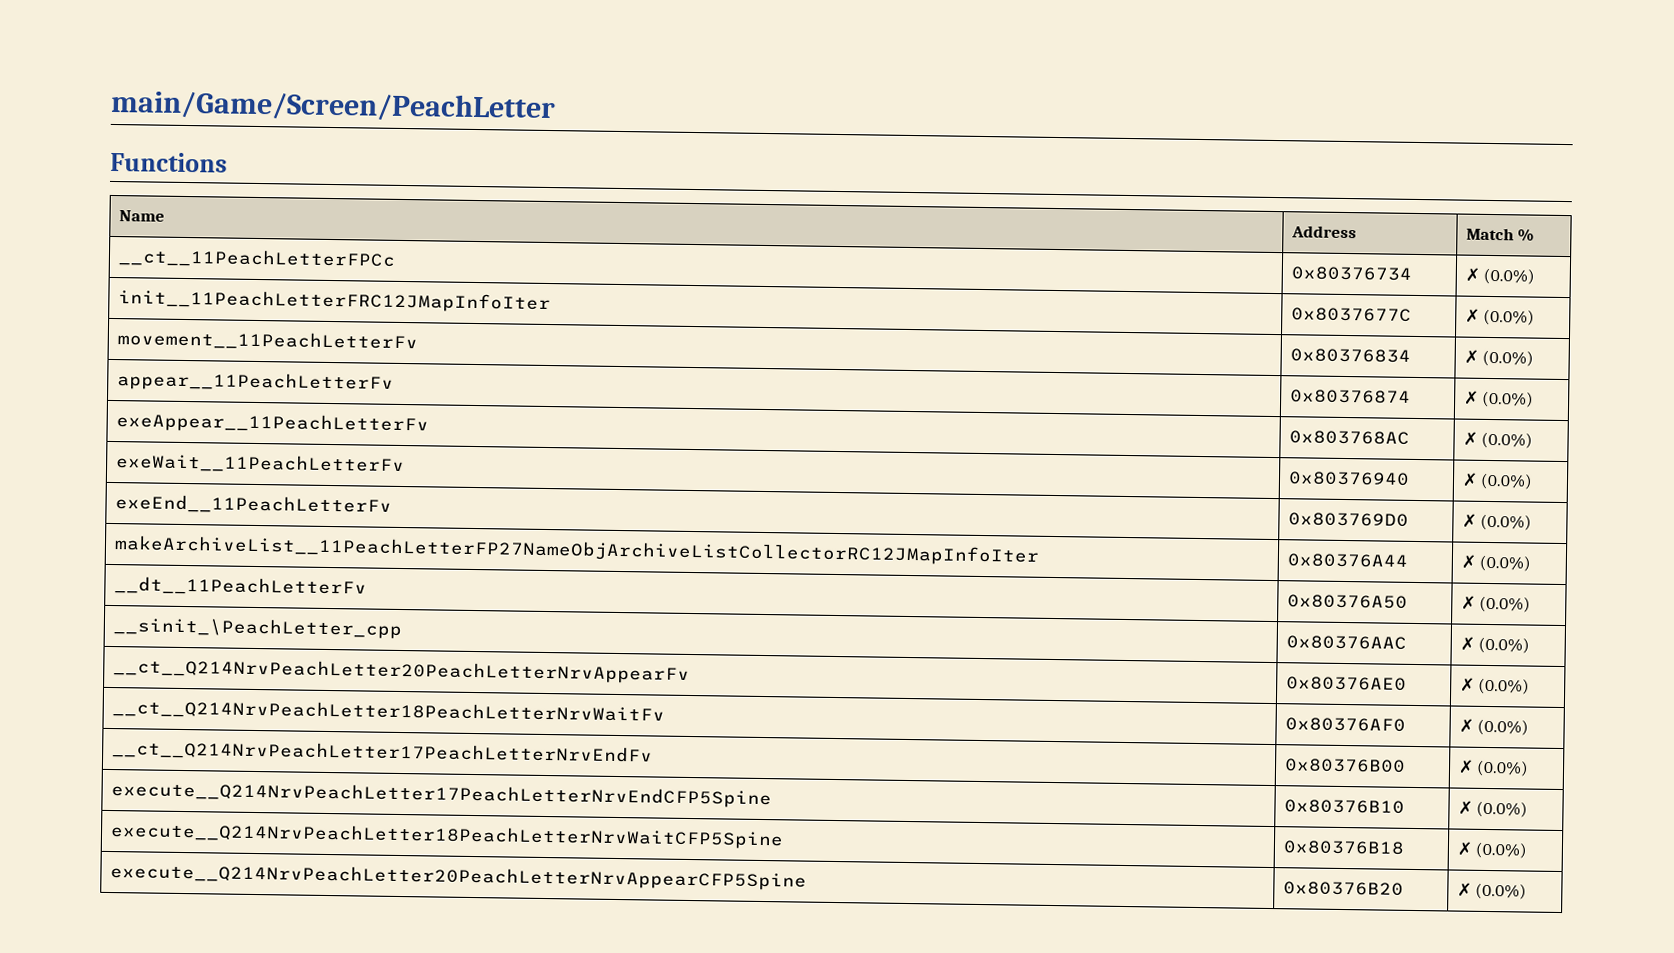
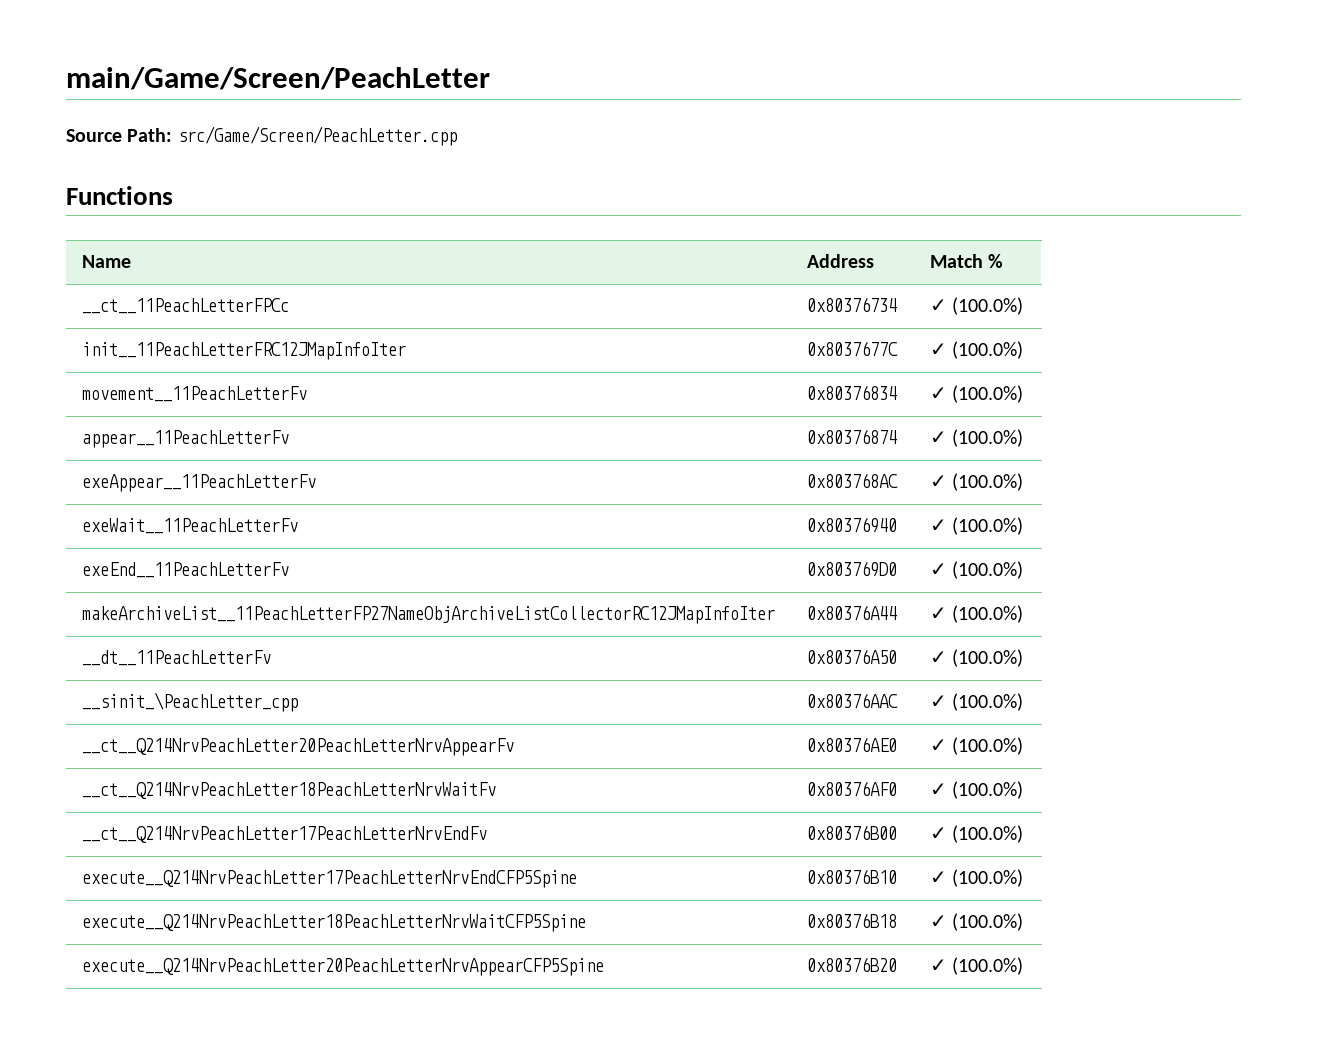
+ Source Path: src/Game/Screen/PeachLetter.cpp
- __ct__11PeachLetterFPCc | 0x80376734 | ✗ (0.0%)
+ __ct__11PeachLetterFPCc | 0x80376734 | ✓ (100.0%)
- init__11PeachLetterFRC12JMapInfoIter | 0x8037677C | ✗ (0.0%)
+ init__11PeachLetterFRC12JMapInfoIter | 0x8037677C | ✓ (100.0%)
- movement__11PeachLetterFv | 0x80376834 | ✗ (0.0%)
+ movement__11PeachLetterFv | 0x80376834 | ✓ (100.0%)
- appear__11PeachLetterFv | 0x80376874 | ✗ (0.0%)
+ appear__11PeachLetterFv | 0x80376874 | ✓ (100.0%)
- exeAppear__11PeachLetterFv | 0x803768AC | ✗ (0.0%)
+ exeAppear__11PeachLetterFv | 0x803768AC | ✓ (100.0%)
- exeWait__11PeachLetterFv | 0x80376940 | ✗ (0.0%)
+ exeWait__11PeachLetterFv | 0x80376940 | ✓ (100.0%)
- exeEnd__11PeachLetterFv | 0x803769D0 | ✗ (0.0%)
+ exeEnd__11PeachLetterFv | 0x803769D0 | ✓ (100.0%)
- makeArchiveList__11PeachLetterFP27NameObjArchiveListCollectorRC12JMapInfoIter | 0x80376A44 | ✗ (0.0%)
+ makeArchiveList__11PeachLetterFP27NameObjArchiveListCollectorRC12JMapInfoIter | 0x80376A44 | ✓ (100.0%)
- __dt__11PeachLetterFv | 0x80376A50 | ✗ (0.0%)
+ __dt__11PeachLetterFv | 0x80376A50 | ✓ (100.0%)
- __sinit_\PeachLetter_cpp | 0x80376AAC | ✗ (0.0%)
+ __sinit_\PeachLetter_cpp | 0x80376AAC | ✓ (100.0%)
- __ct__Q214NrvPeachLetter20PeachLetterNrvAppearFv | 0x80376AE0 | ✗ (0.0%)
+ __ct__Q214NrvPeachLetter20PeachLetterNrvAppearFv | 0x80376AE0 | ✓ (100.0%)
- __ct__Q214NrvPeachLetter18PeachLetterNrvWaitFv | 0x80376AF0 | ✗ (0.0%)
+ __ct__Q214NrvPeachLetter18PeachLetterNrvWaitFv | 0x80376AF0 | ✓ (100.0%)
- __ct__Q214NrvPeachLetter17PeachLetterNrvEndFv | 0x80376B00 | ✗ (0.0%)
+ __ct__Q214NrvPeachLetter17PeachLetterNrvEndFv | 0x80376B00 | ✓ (100.0%)
- execute__Q214NrvPeachLetter17PeachLetterNrvEndCFP5Spine | 0x80376B10 | ✗ (0.0%)
+ execute__Q214NrvPeachLetter17PeachLetterNrvEndCFP5Spine | 0x80376B10 | ✓ (100.0%)
- execute__Q214NrvPeachLetter18PeachLetterNrvWaitCFP5Spine | 0x80376B18 | ✗ (0.0%)
+ execute__Q214NrvPeachLetter18PeachLetterNrvWaitCFP5Spine | 0x80376B18 | ✓ (100.0%)
- execute__Q214NrvPeachLetter20PeachLetterNrvAppearCFP5Spine | 0x80376B20 | ✗ (0.0%)
+ execute__Q214NrvPeachLetter20PeachLetterNrvAppearCFP5Spine | 0x80376B20 | ✓ (100.0%)

